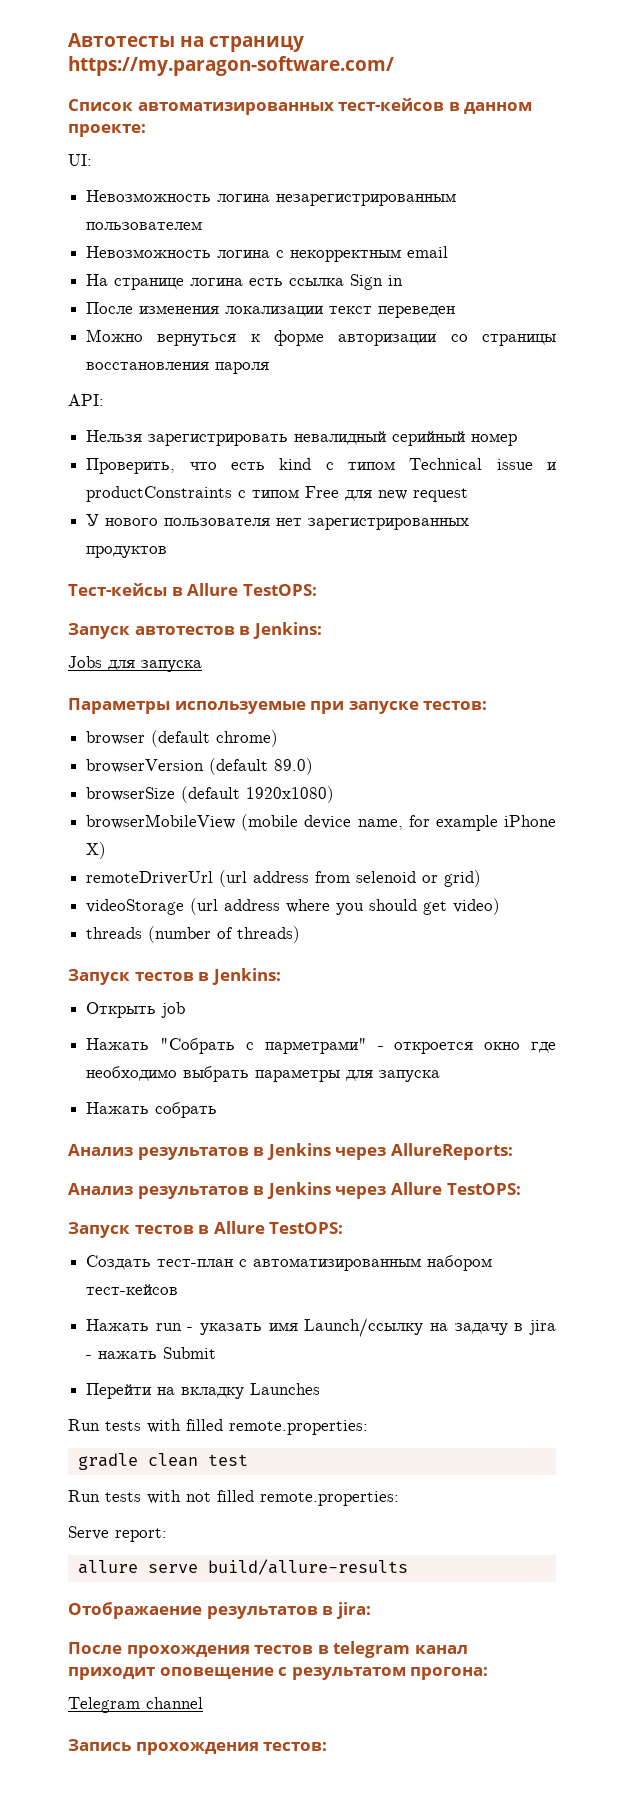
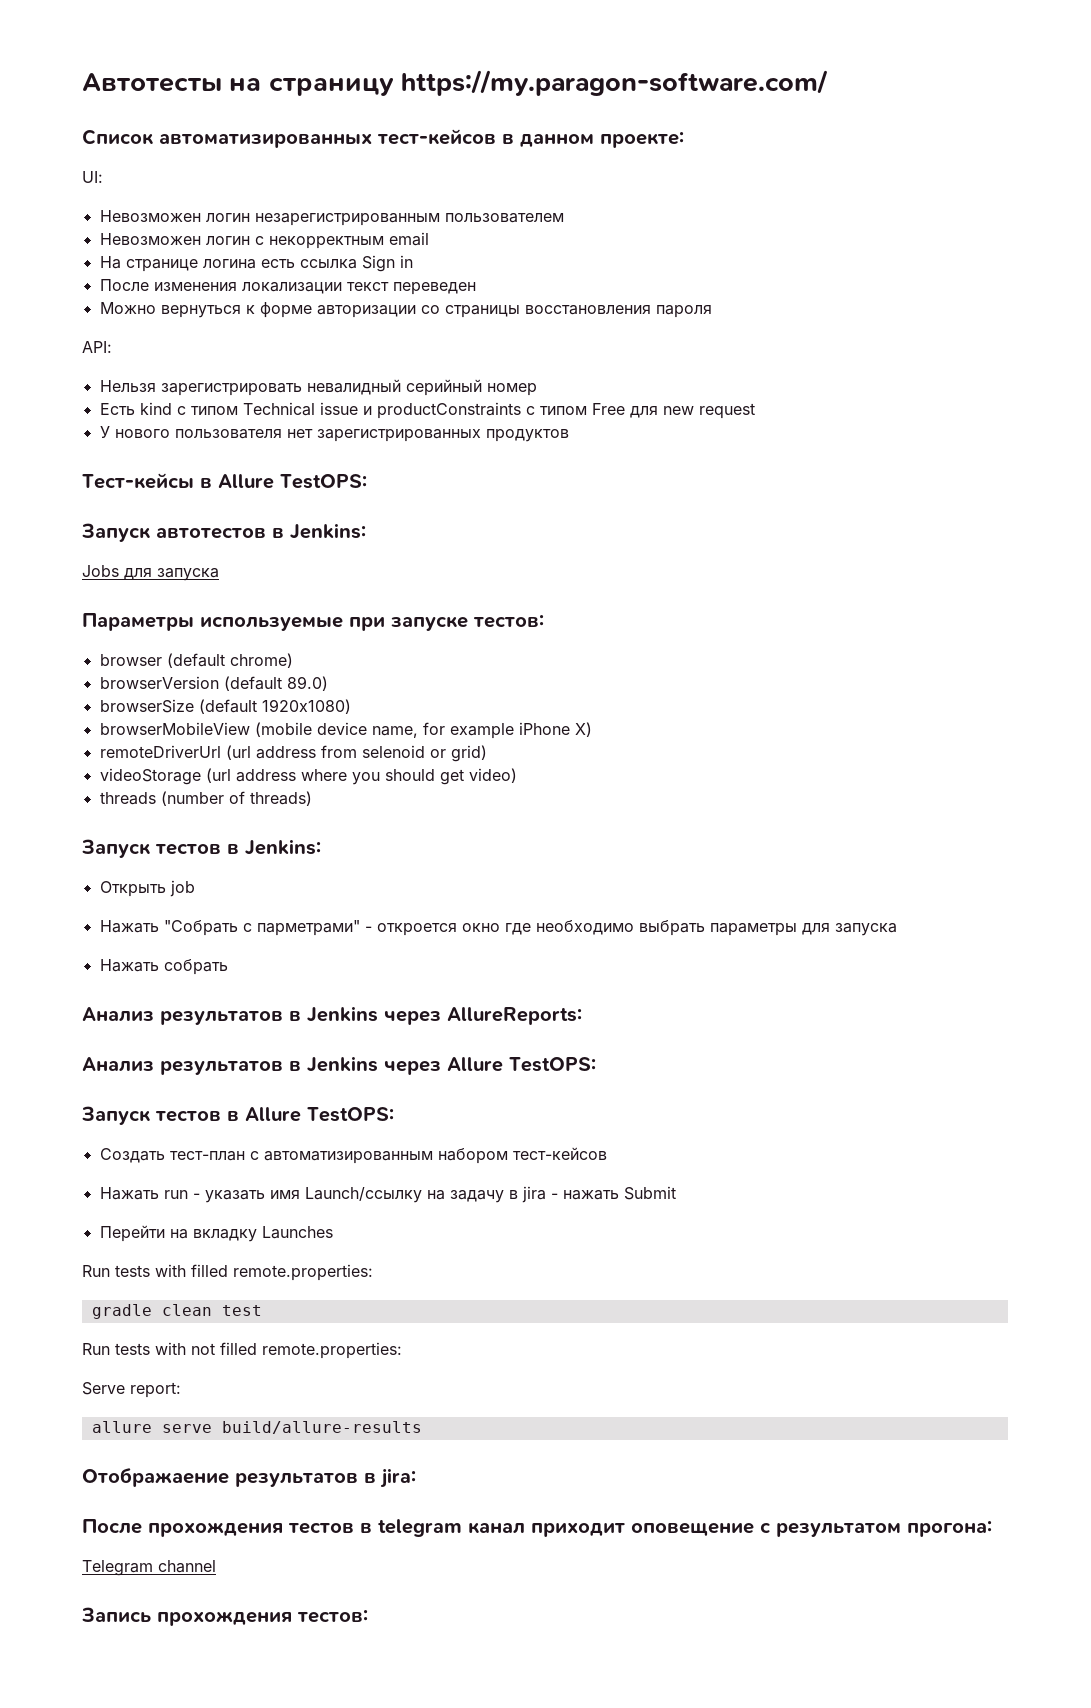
- Невозможность логина незарегистрированным пользователем
+ Невозможен логин незарегистрированным пользователем
- Невозможность логина c некорректным email
+ Невозможен логин c некорректным email
- Проверить, что есть kind с типом Technical issue и productConstraints с типом Free для new request
+ Есть kind с типом Technical issue и productConstraints с типом Free для new request

